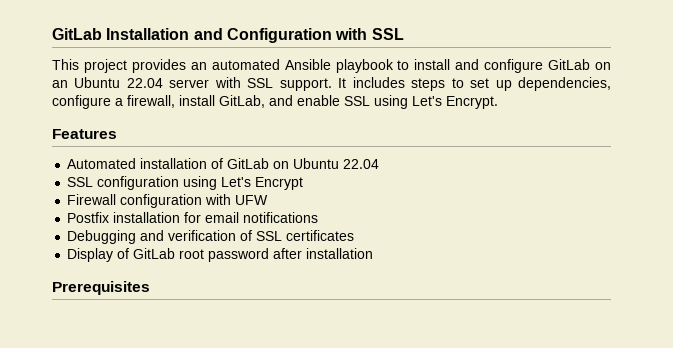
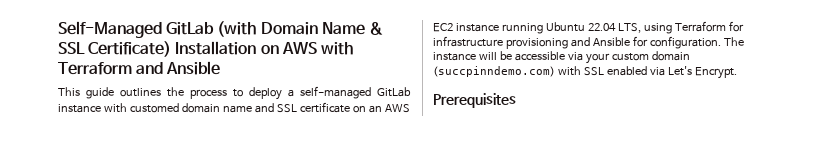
- GitLab Installation and Configuration with SSL
- This project provides an automated Ansible playbook to install and configure GitLab on an Ubuntu 22.04 server with SSL support. It includes steps to set up dependencies, configure a firewall, install GitLab, and enable SSL using Let's Encrypt.
- Features
- Automated installation of GitLab on Ubuntu 22.04
- SSL configuration using Let's Encrypt
- Firewall configuration with UFW
- Postfix installation for email notifications
- Debugging and verification of SSL certificates
- Display of GitLab root password after installation
+ Self-Managed GitLab (with Domain Name & SSL Certificate) Installation on AWS with Terraform and Ansible
+ This guide outlines the process to deploy a self-managed GitLab instance with customed domain name and SSL certificate on an AWS EC2 instance running Ubuntu 22.04 LTS, using Terraform for infrastructure provisioning and Ansible for configuration. The instance will be accessible via your custom domain (succpinndemo.com) with SSL enabled via Let's Encrypt.

